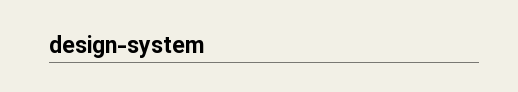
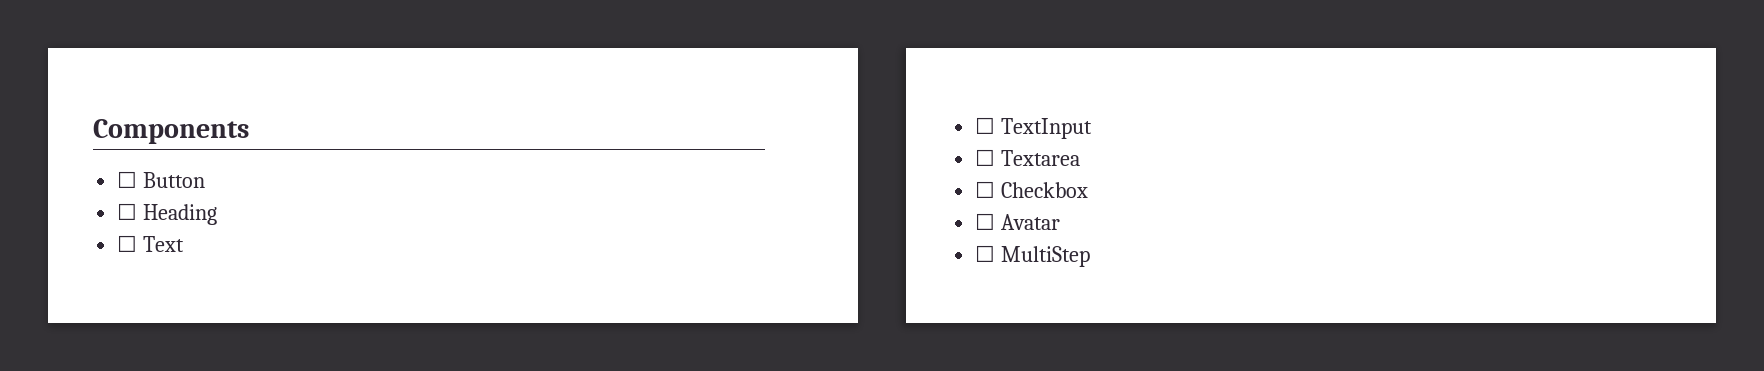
- design-system
+ Components
+ ☐ Button
+ ☐ Heading
+ ☐ Text
+ ☐ TextInput
+ ☐ Textarea
+ ☐ Checkbox
+ ☐ Avatar
+ ☐ MultiStep

